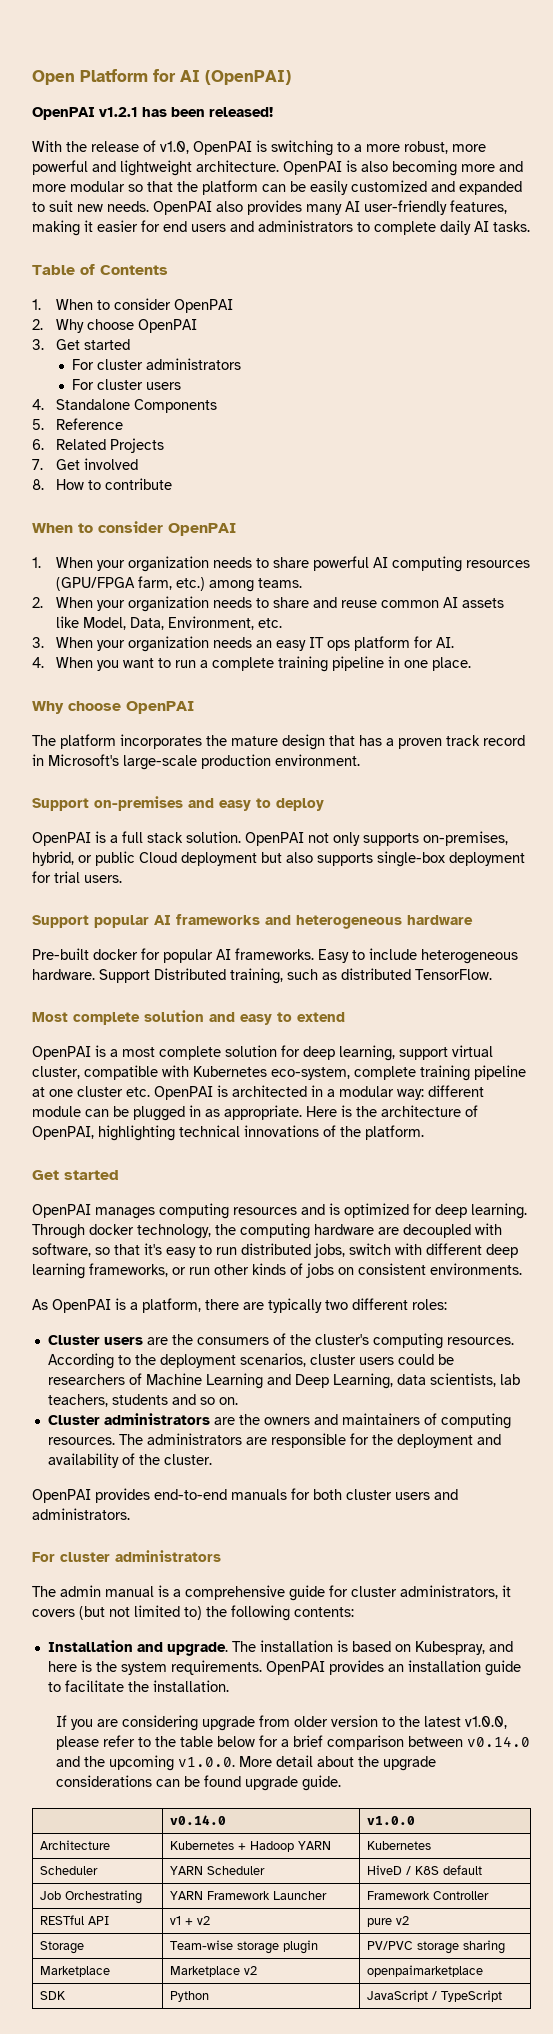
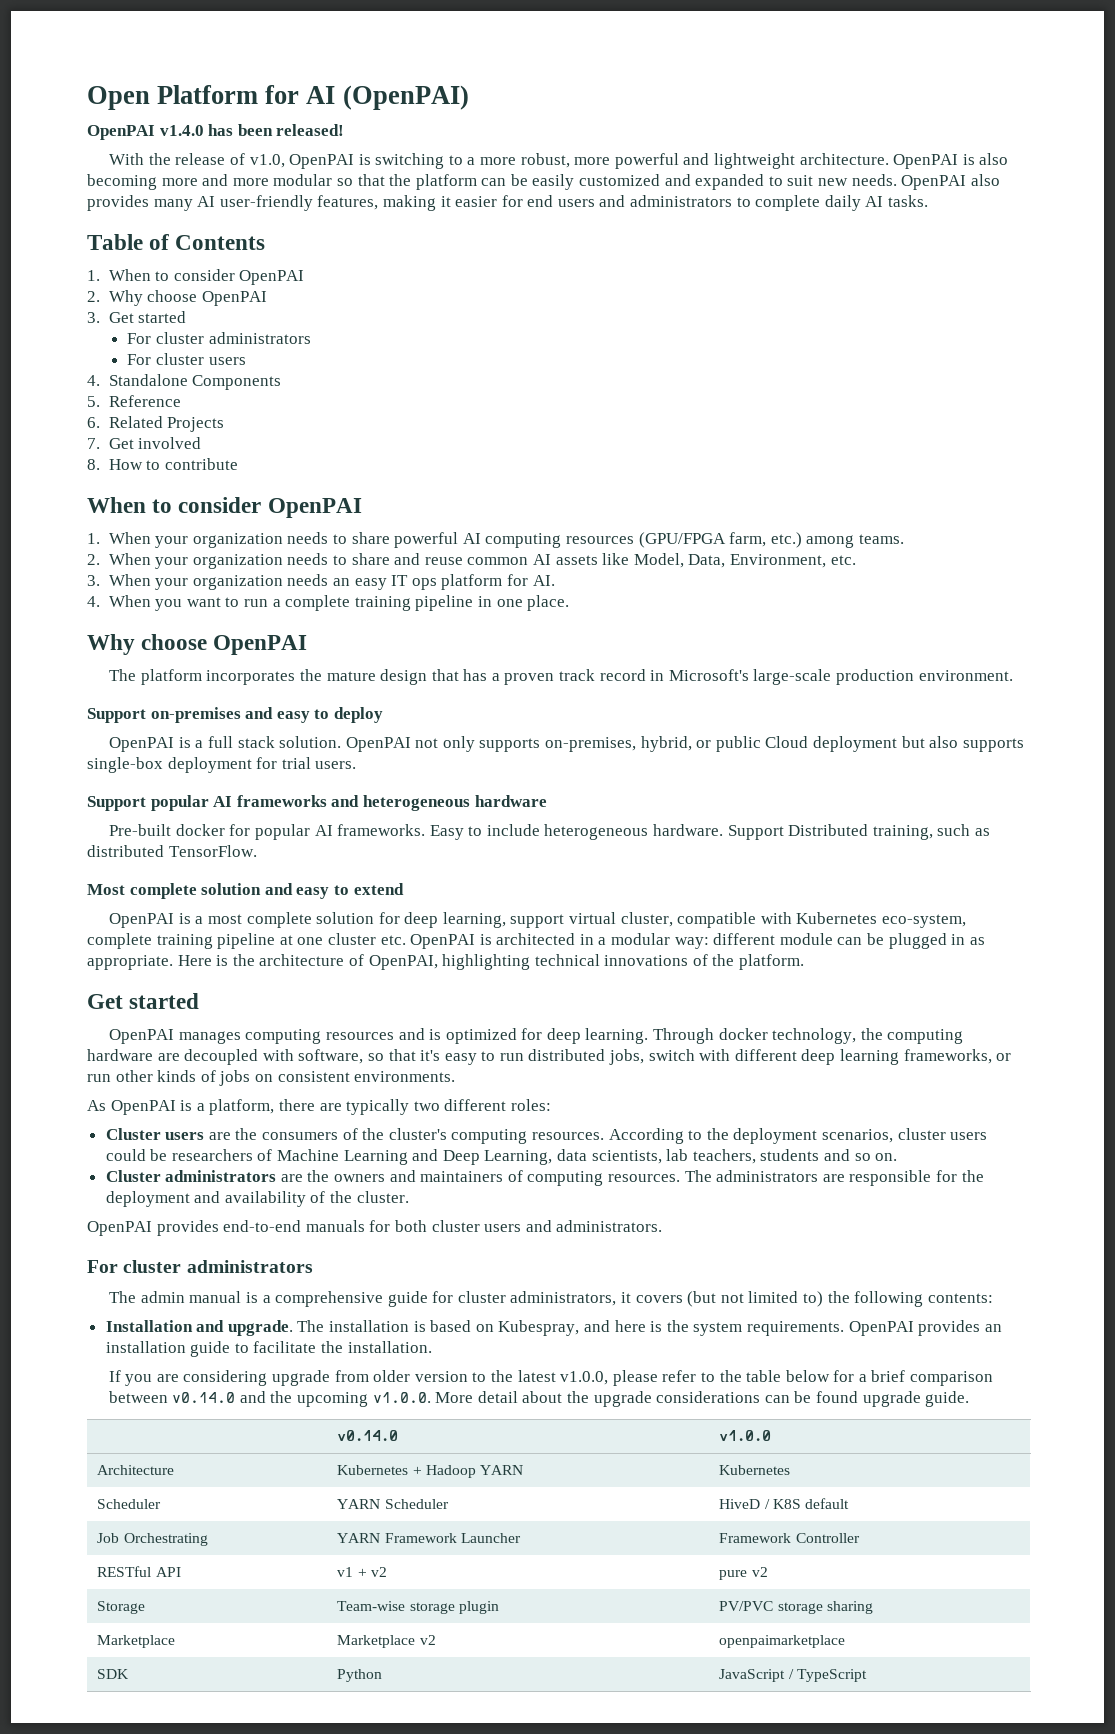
- OpenPAI v1.2.1 has been released!
+ OpenPAI v1.4.0 has been released!

